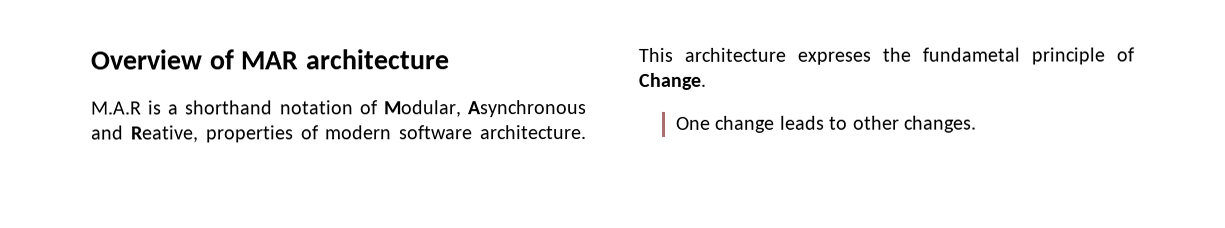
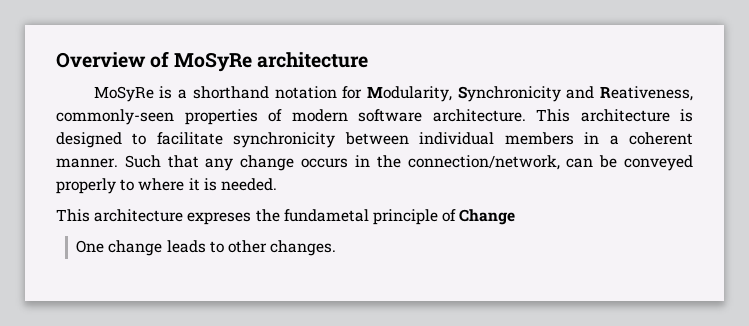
- Overview of MAR architecture
+ Overview of MoSyRe architecture
- M.A.R is a shorthand notation of Modular, Asynchronous and Reative, properties of modern software architecture.
+ MoSyRe is a shorthand notation for Modularity, Synchronicity and Reativeness, commonly-seen properties of modern software architecture.
- This architecture expreses the fundametal principle of Change.
+ This architecture is designed to facilitate synchronicity between individual members in a coherent manner. Such that any change occurs in the connection/network, can be conveyed properly to where it is needed.
+ This architecture expreses the fundametal principle of Change

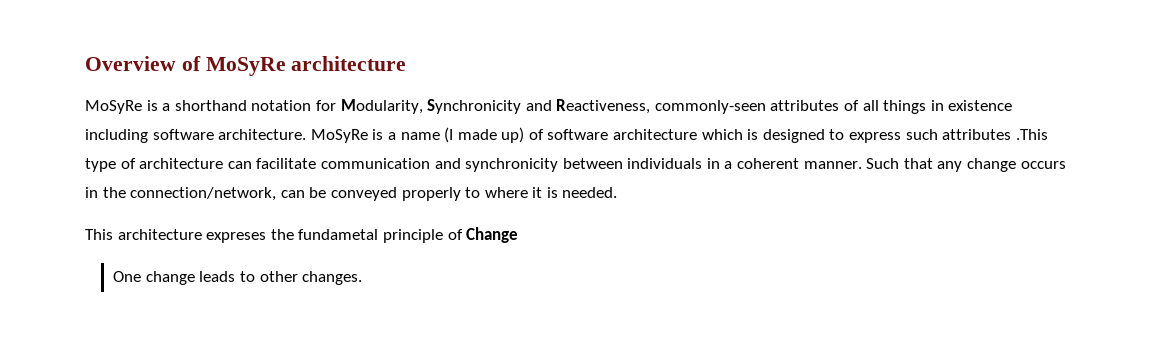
- MoSyRe is a shorthand notation for Modularity, Synchronicity and Reativeness, commonly-seen properties of modern software architecture. This architecture is designed to facilitate synchronicity between individual members in a coherent manner.
+ MoSyRe is a shorthand notation for Modularity, Synchronicity and Reactiveness, commonly-seen attributes of all things in existence including software architecture. MoSyRe is a name (I made up) of software architecture which is designed to express such attributes .This type of architecture can facilitate communication and synchronicity between individuals in a coherent manner.

